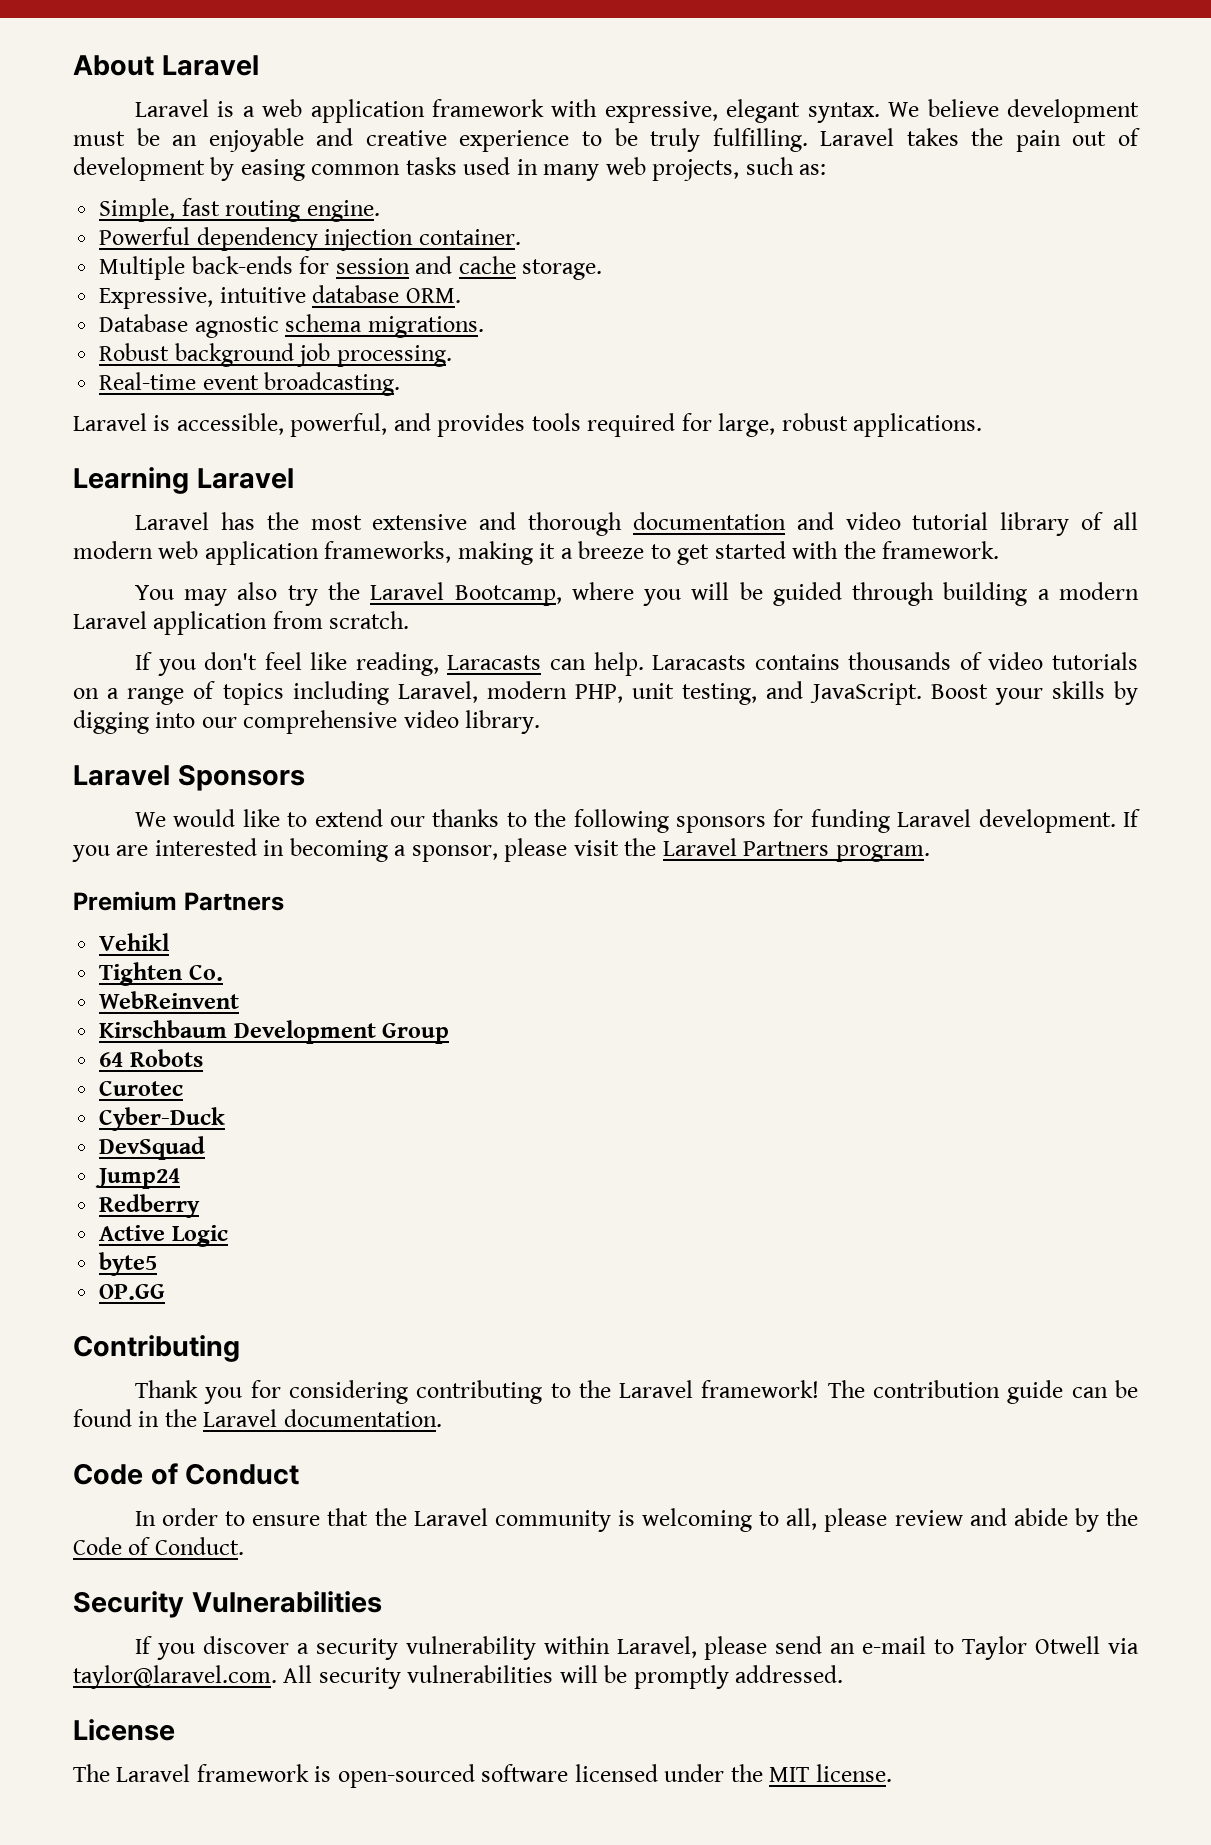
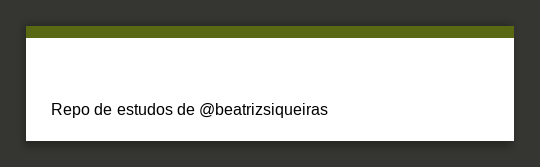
- About Laravel
- Laravel is a web application framework with expressive, elegant syntax. We believe development must be an enjoyable and creative experience to be truly fulfilling. Laravel takes the pain out of development by easing common tasks used in many web projects, such as:
- Simple, fast routing engine.
- Powerful dependency injection container.
- Multiple back-ends for session and cache storage.
- Expressive, intuitive database ORM.
- Database agnostic schema migrations.
- Robust background job processing.
- Real-time event broadcasting.
- Laravel is accessible, powerful, and provides tools required for large, robust applications.
- Learning Laravel
- Laravel has the most extensive and thorough documentation and video tutorial library of all modern web application frameworks, making it a breeze to get started with the framework.
- You may also try the Laravel Bootcamp, where you will be guided through building a modern Laravel application from scratch.
- If you don't feel like reading, Laracasts can help. Laracasts contains thousands of video tutorials on a range of topics including Laravel, modern PHP, unit testing, and JavaScript. Boost your skills by digging into our comprehensive video library.
- Laravel Sponsors
- We would like to extend our thanks to the following sponsors for funding Laravel development. If you are interested in becoming a sponsor, please visit the Laravel Partners program.
- Premium Partners
- Vehikl
- Tighten Co.
- WebReinvent
- Kirschbaum Development Group
- 64 Robots
- Curotec
- Cyber-Duck
- DevSquad
- Jump24
- Redberry
- Active Logic
- byte5
- OP.GG
- Contributing
- Thank you for considering contributing to the Laravel framework! The contribution guide can be found in the Laravel documentation.
- Code of Conduct
- In order to ensure that the Laravel community is welcoming to all, please review and abide by the Code of Conduct.
- Security Vulnerabilities
- If you discover a security vulnerability within Laravel, please send an e-mail to Taylor Otwell via taylor@laravel.com. All security vulnerabilities will be promptly addressed.
- License
- The Laravel framework is open-sourced software licensed under the MIT license.
+ Repo de estudos de @beatrizsiqueiras

